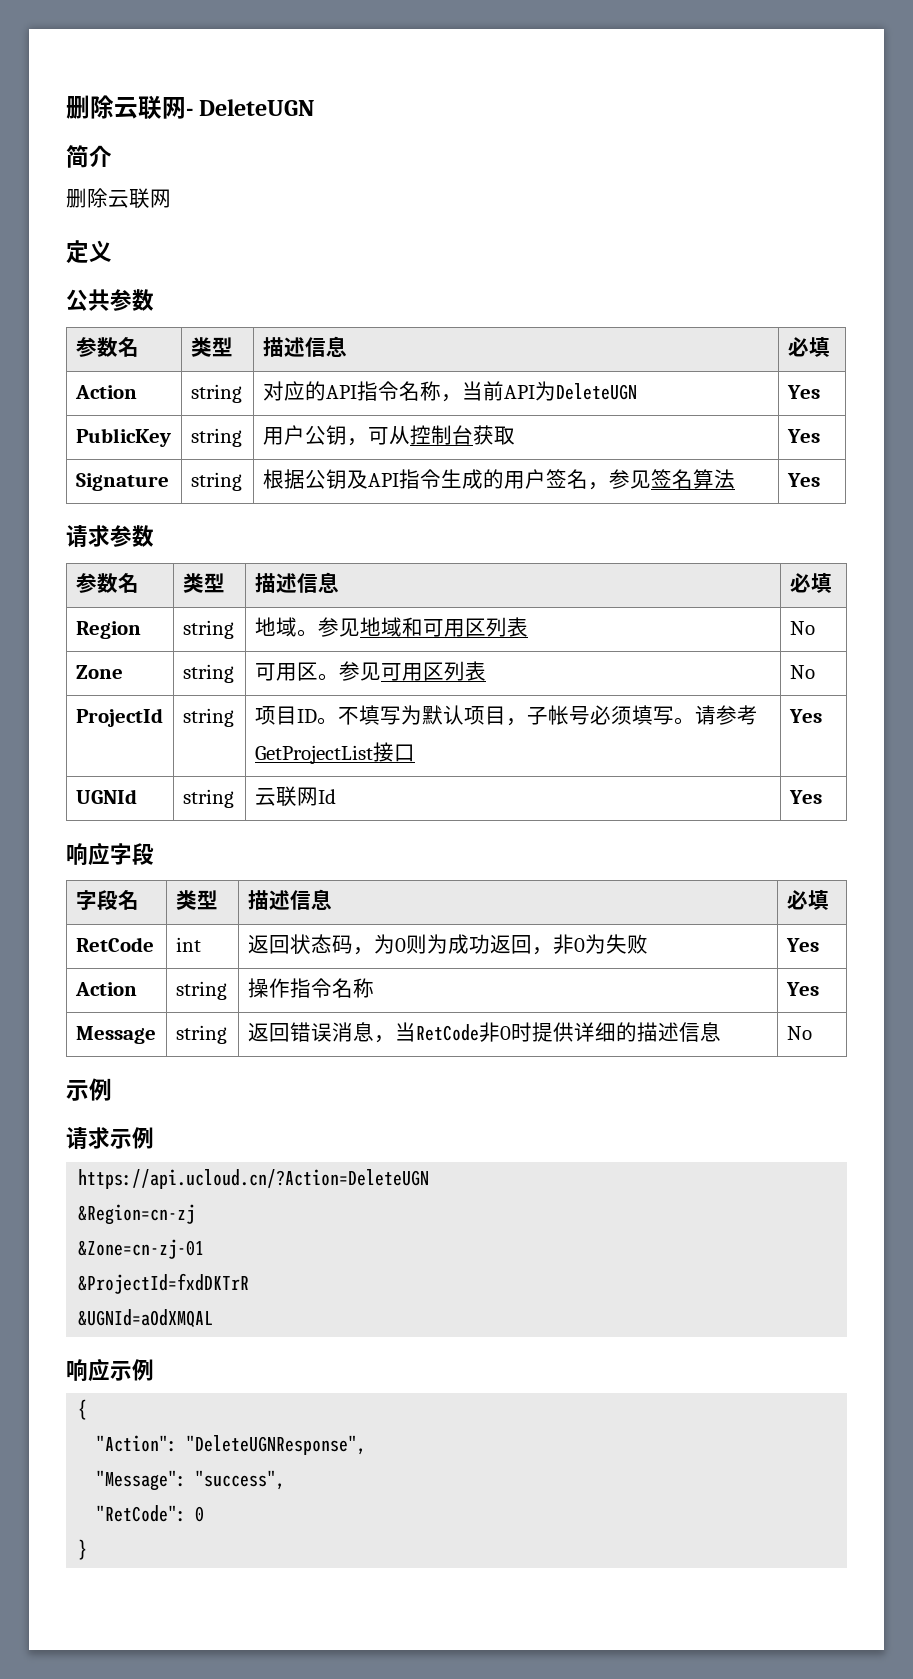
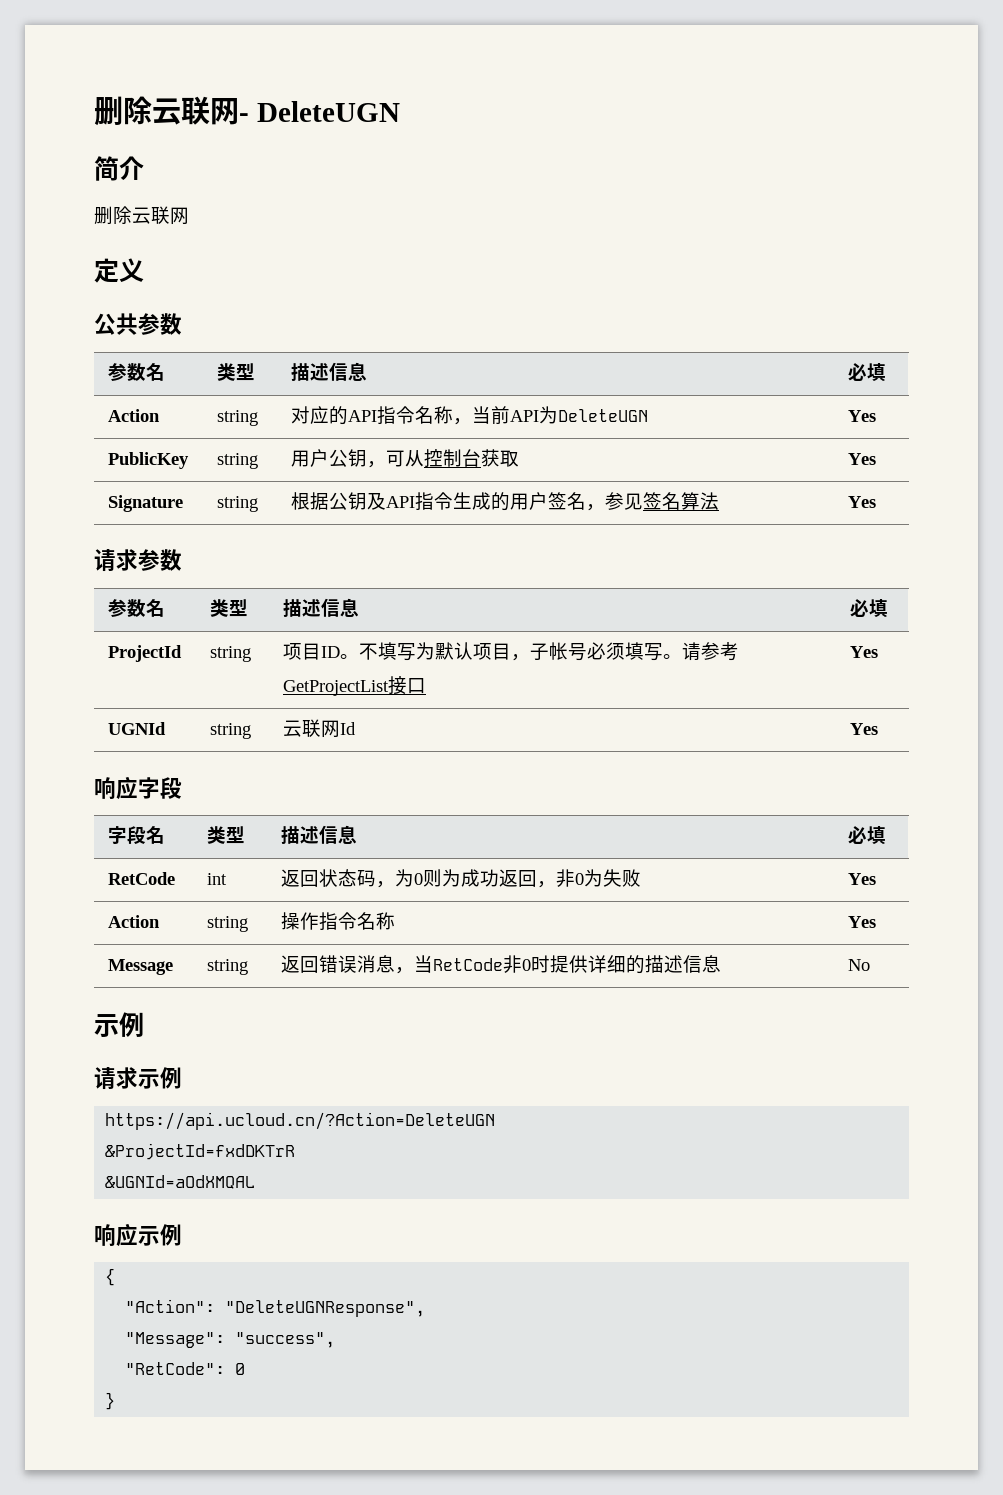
- Region | string | 地域。参见地域和可用区列表 | No
- Zone | string | 可用区。参见可用区列表 | No
- &Region=cn-zj
- &Zone=cn-zj-01

